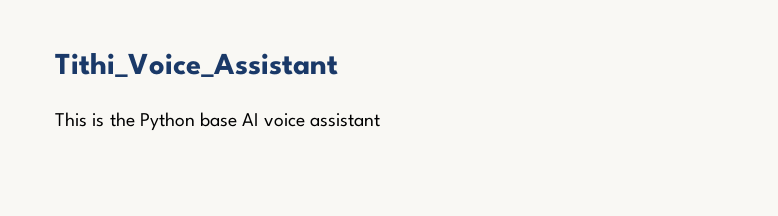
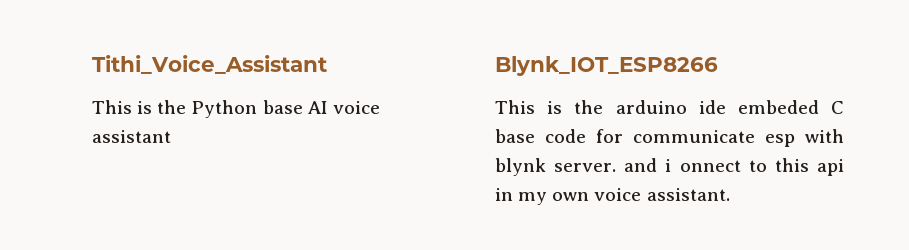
+ Blynk_IOT_ESP8266
+ This is the arduino ide embeded C base code for communicate esp with blynk server. and i onnect to this api in my own voice assistant.

